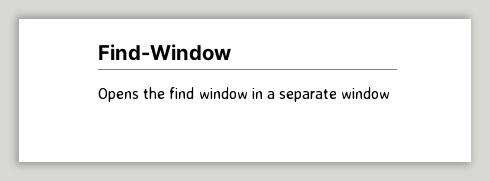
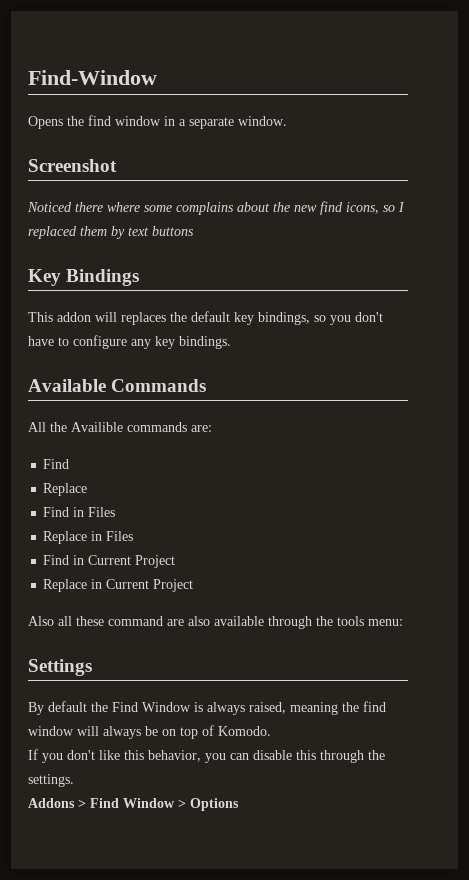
- Opens the find window in a separate window
+ Opens the find window in a separate window.
+ Screenshot
+ Noticed there where some complains about the new find icons, so I replaced them by text buttons
+ Key Bindings
+ This addon will replaces the default key bindings, so you don't have to configure any key bindings.
+ Available Commands
+ All the Availible commands are:
+ Find
+ Replace
+ Find in Files
+ Replace in Files
+ Find in Current Project
+ Replace in Current Project
+ Also all these command are also available through the tools menu:
+ Settings
+ By default the Find Window is always raised, meaning the find window will always be on top of Komodo.
+ If you don't like this behavior, you can disable this through the settings.
+ Addons > Find Window > Options

